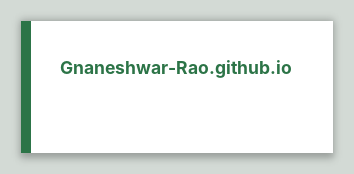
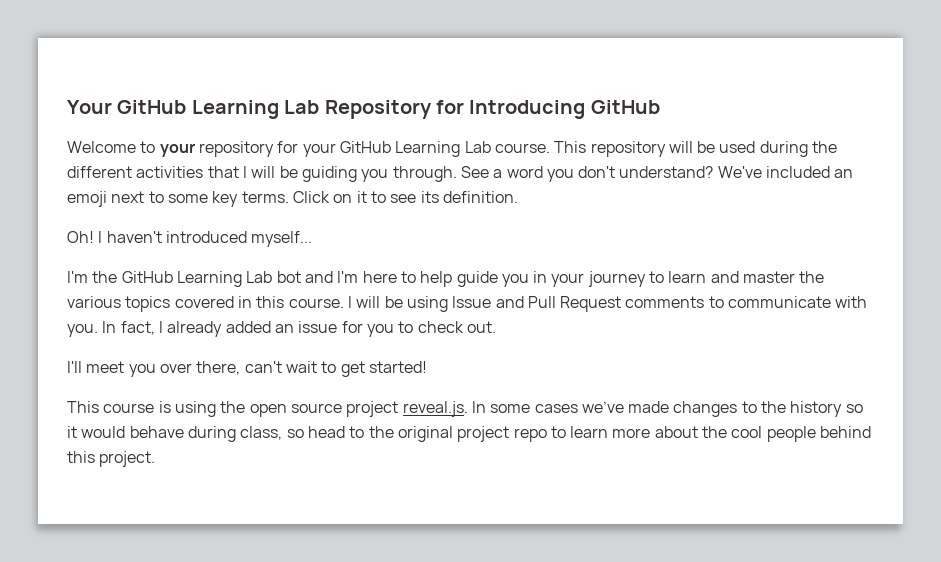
- Gnaneshwar-Rao.github.io
+ Your GitHub Learning Lab Repository for Introducing GitHub
+ Welcome to your repository for your GitHub Learning Lab course. This repository will be used during the different activities that I will be guiding you through. See a word you don't understand? We've included an emoji next to some key terms. Click on it to see its definition.
+ Oh! I haven't introduced myself...
+ I'm the GitHub Learning Lab bot and I'm here to help guide you in your journey to learn and master the various topics covered in this course. I will be using Issue and Pull Request comments to communicate with you. In fact, I already added an issue for you to check out.
+ I'll meet you over there, can't wait to get started!
+ This course is using the open source project reveal.js. In some cases we’ve made changes to the history so it would behave during class, so head to the original project repo to learn more about the cool people behind this project.

